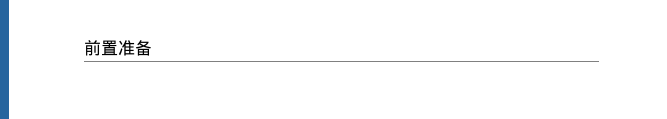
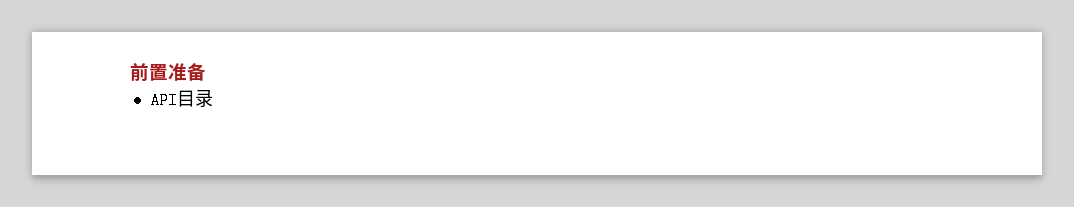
+ API目录

